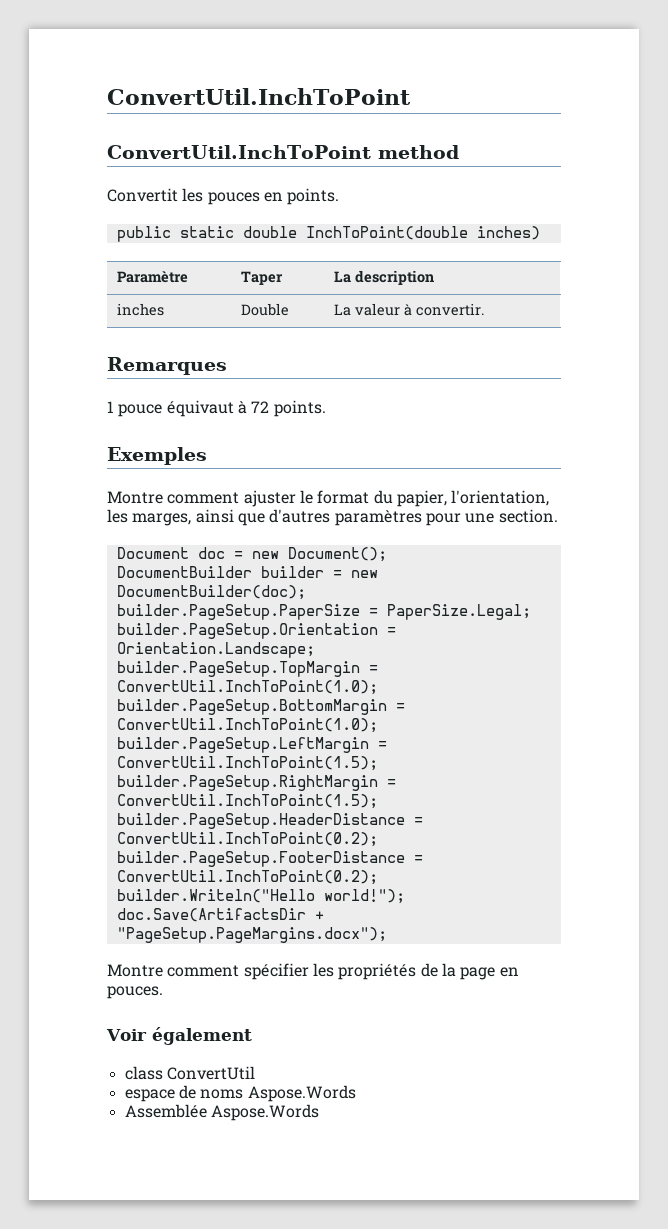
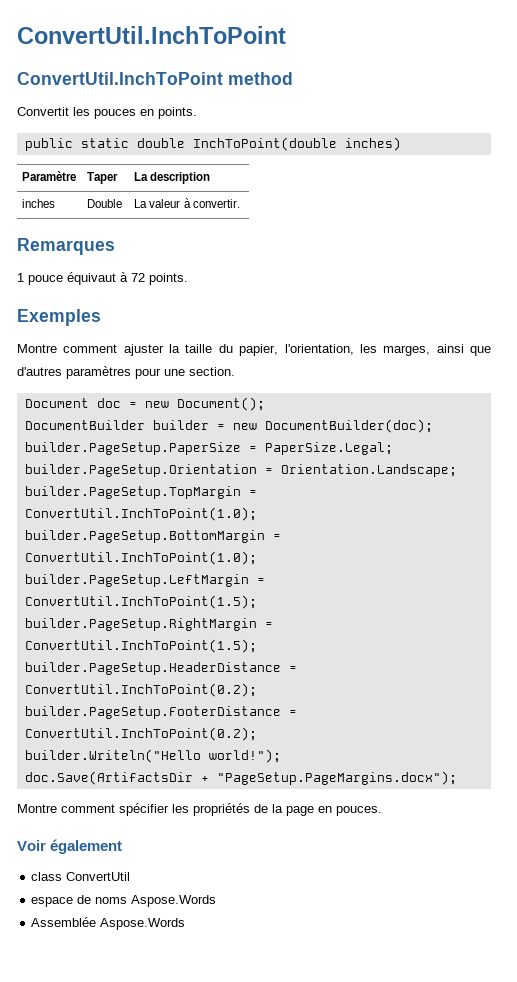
- Montre comment ajuster le format du papier, l'orientation, les marges, ainsi que d'autres paramètres pour une section.
+ Montre comment ajuster la taille du papier, l'orientation, les marges, ainsi que d'autres paramètres pour une section.

